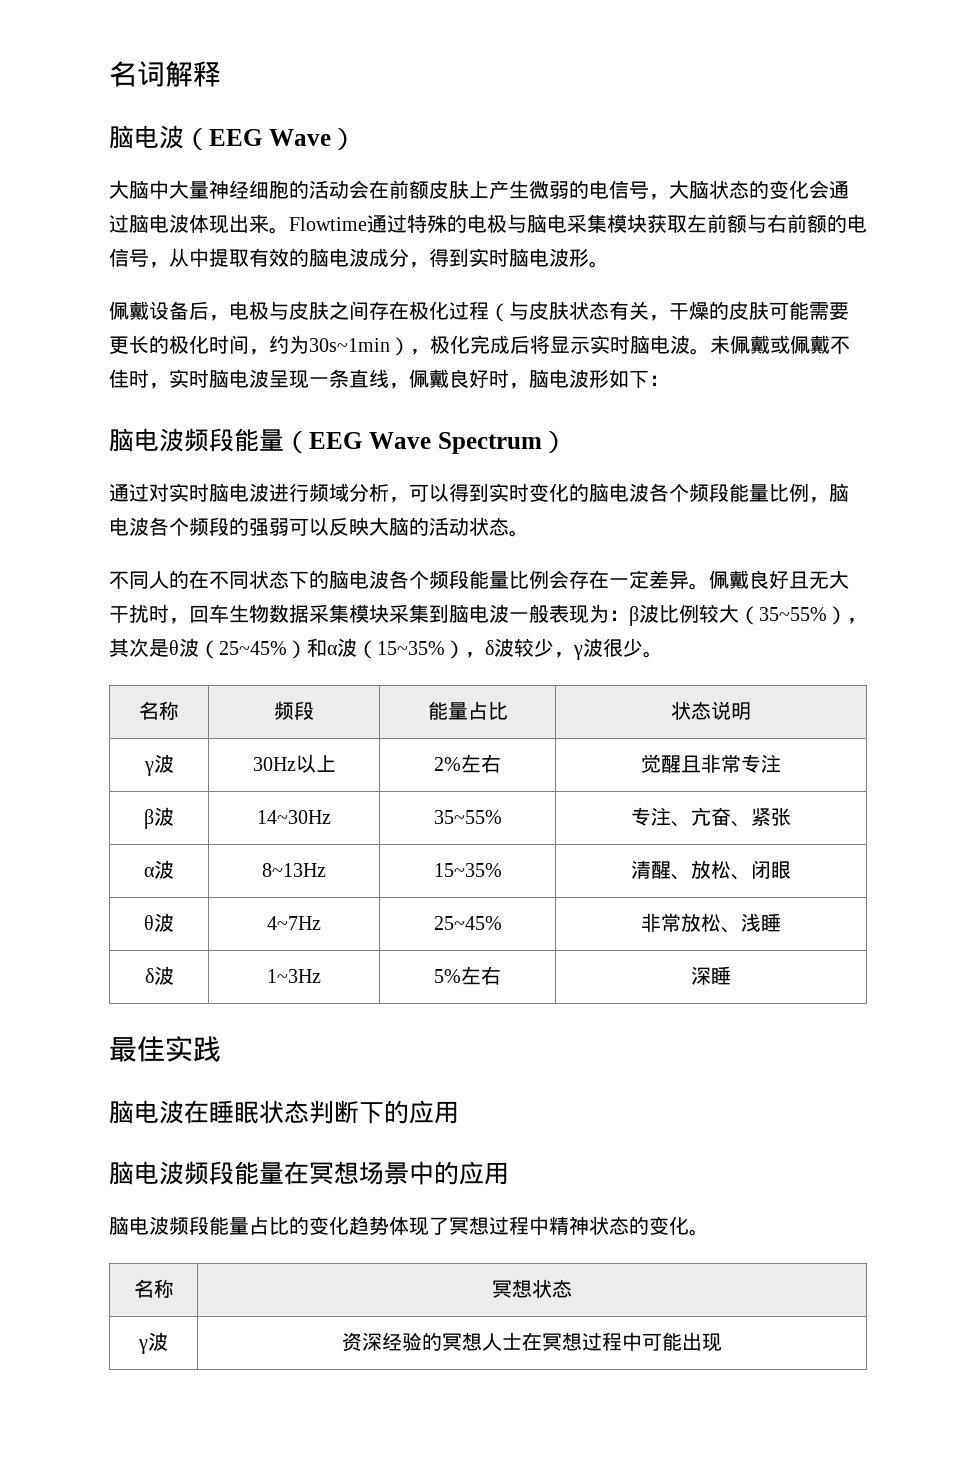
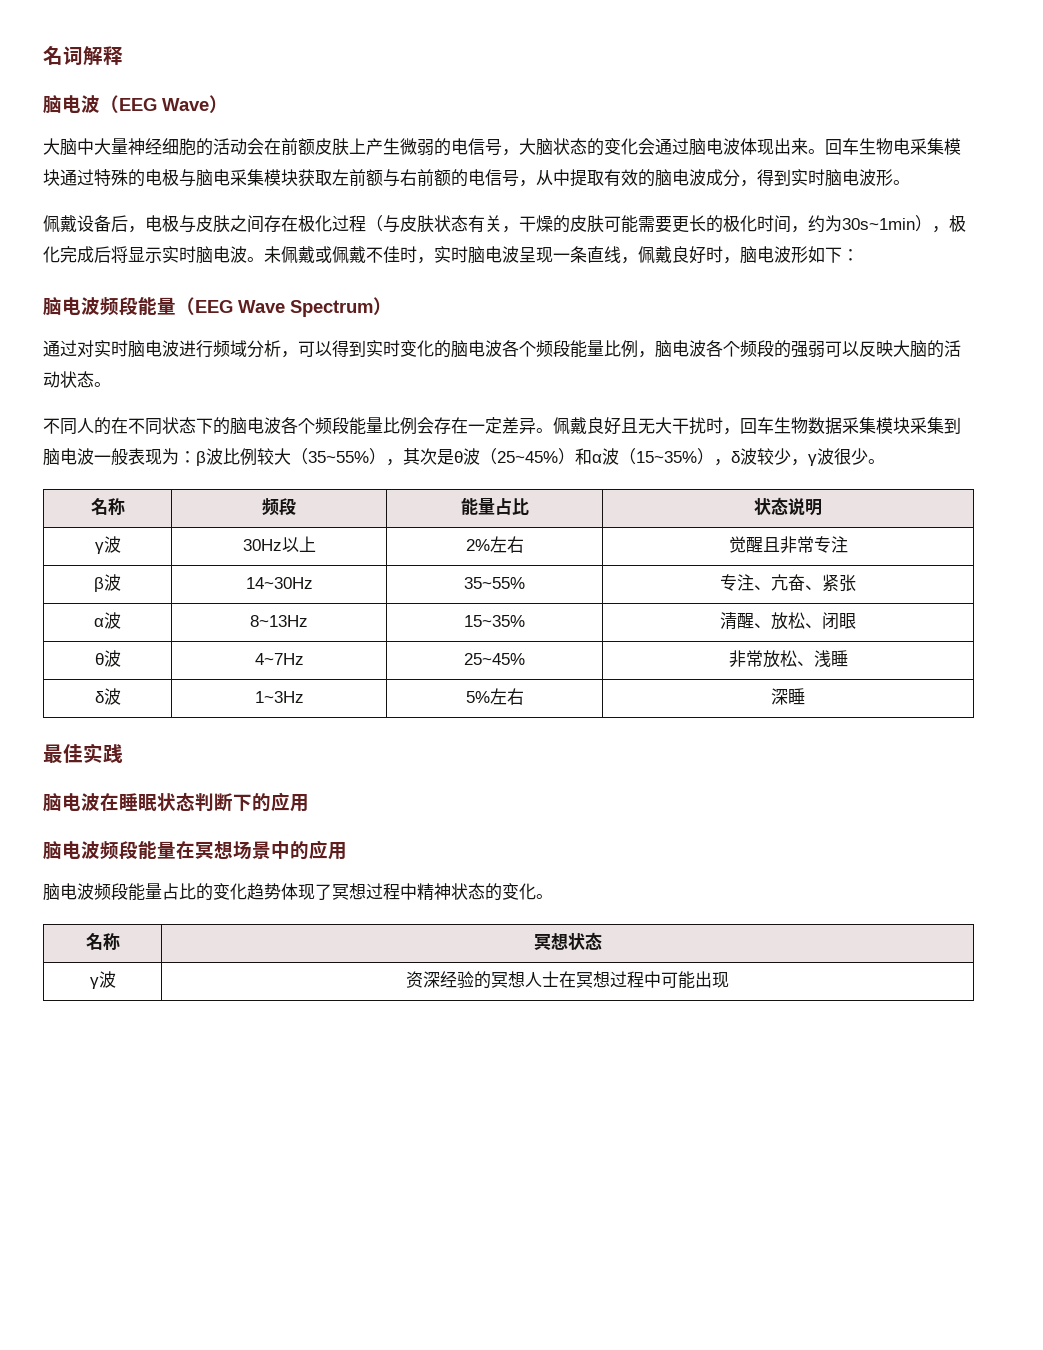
- Flowtime通过特殊的电极与脑电采集模块获取左前额与右前额的电信号，从中提取有效的脑电波成分，得到实时脑电波形。
+ 回车生物电采集模块通过特殊的电极与脑电采集模块获取左前额与右前额的电信号，从中提取有效的脑电波成分，得到实时脑电波形。

